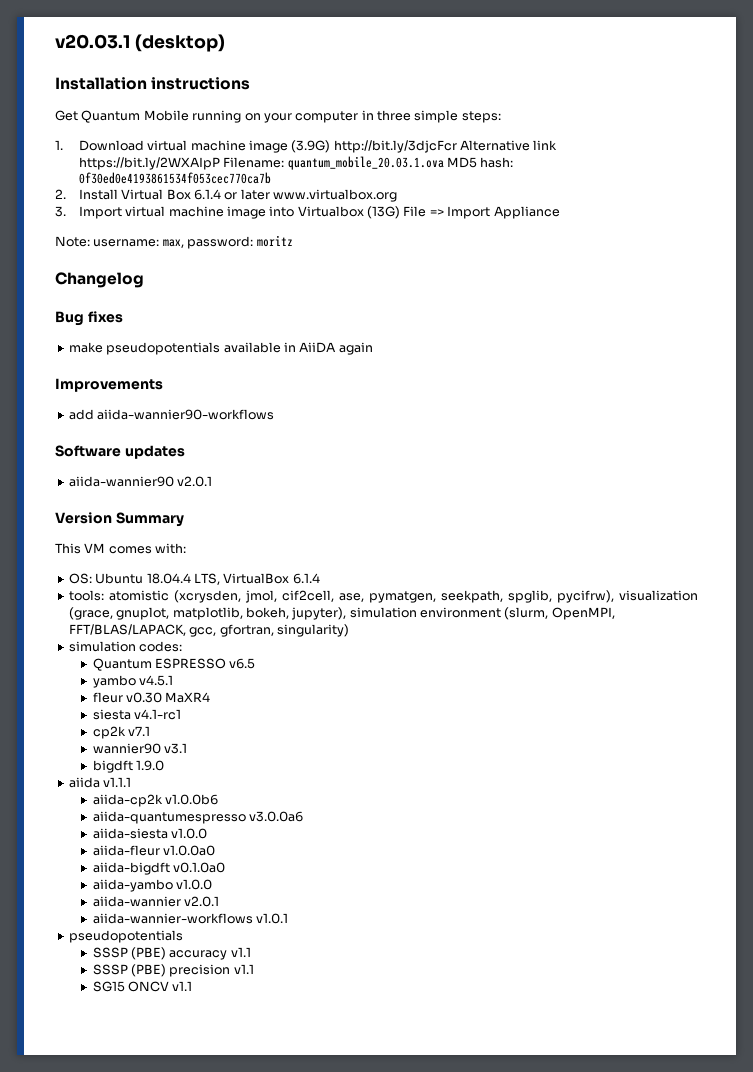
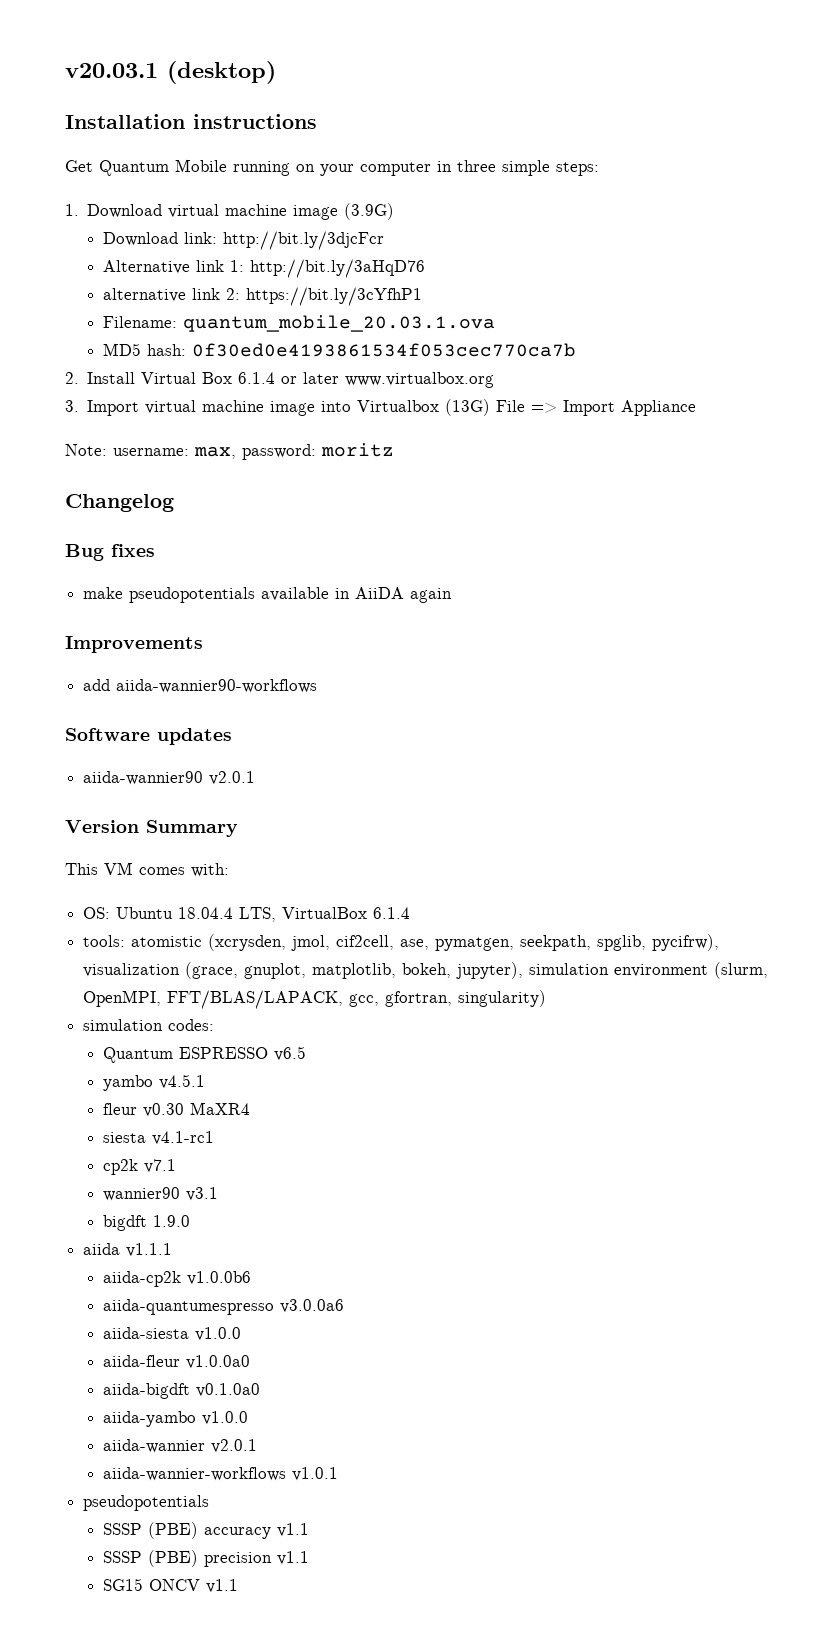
- 1. Download virtual machine image (3.9G) http://bit.ly/3djcFcr Alternative link https://bit.ly/2WXAIpP Filename: quantum_mobile_20.03.1.ova MD5 hash: 0f30ed0e4193861534f053cec770ca7b
+ 1. Download virtual machine image (3.9G)
+ Download link: http://bit.ly/3djcFcr
+ Alternative link 1: http://bit.ly/3aHqD76
+ alternative link 2: https://bit.ly/3cYfhP1
+ Filename: quantum_mobile_20.03.1.ova
+ MD5 hash: 0f30ed0e4193861534f053cec770ca7b

